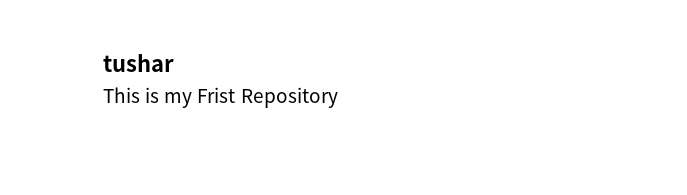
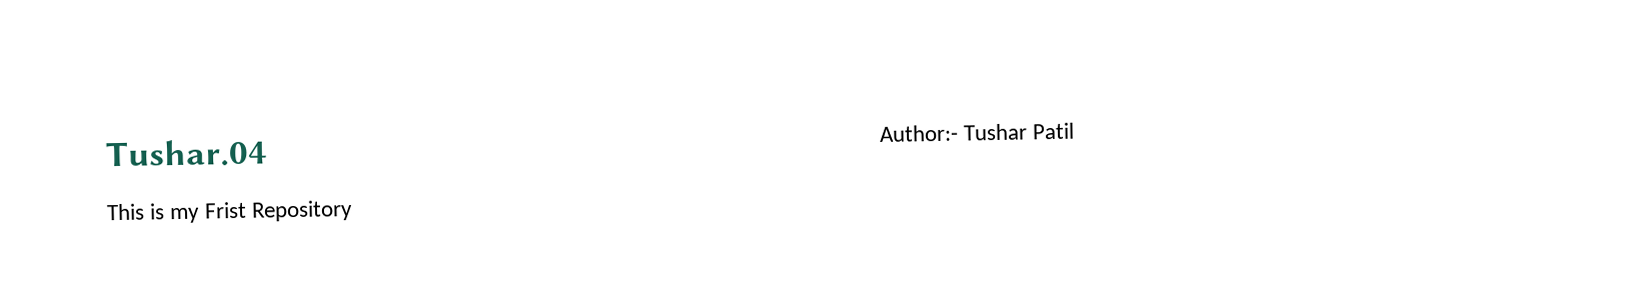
- tushar
+ Tushar.04
+ Author:- Tushar Patil

